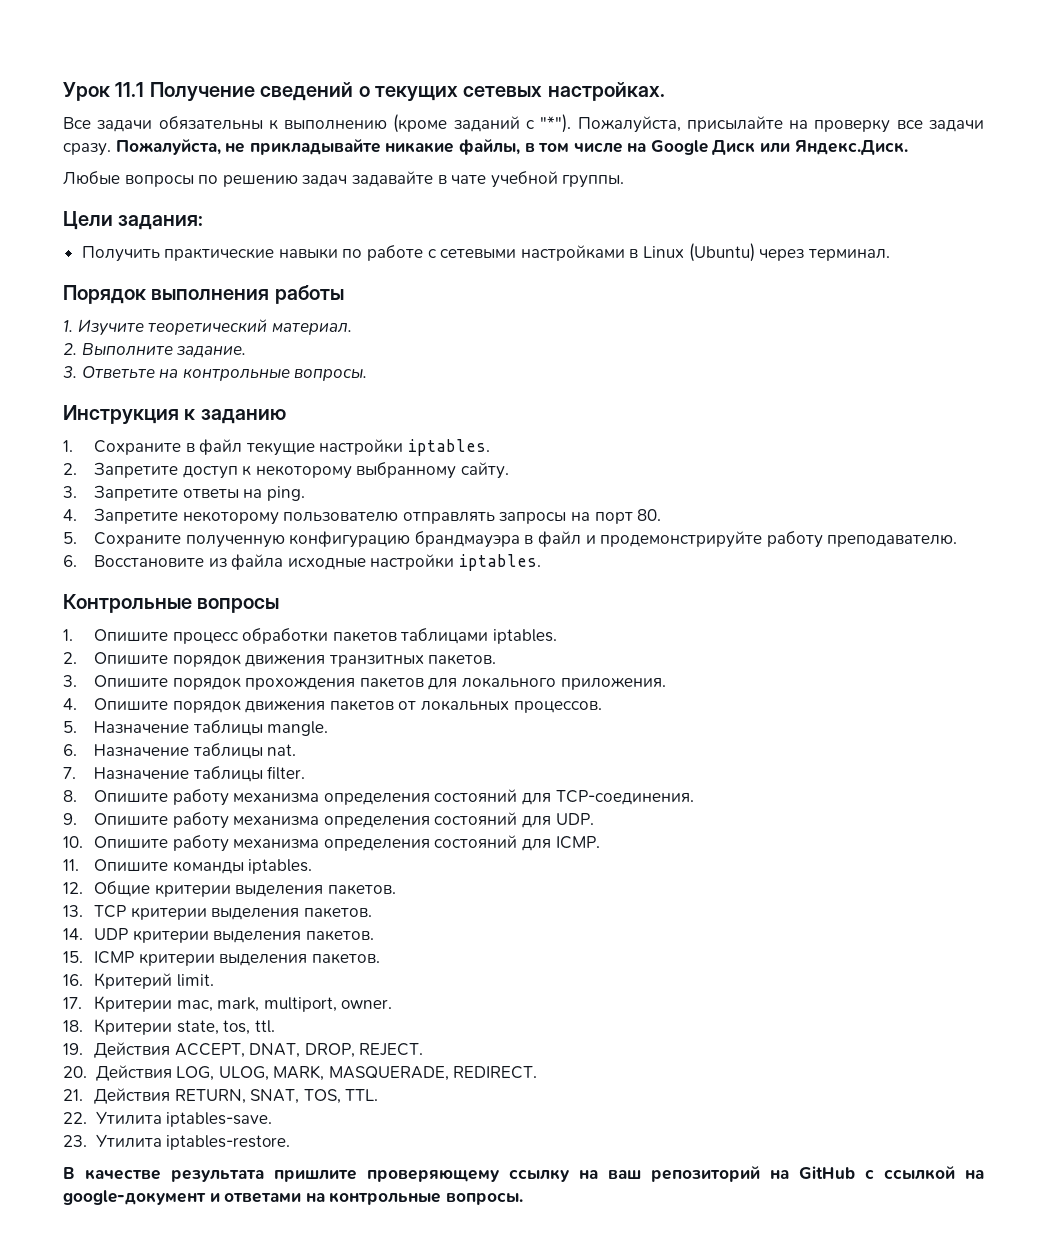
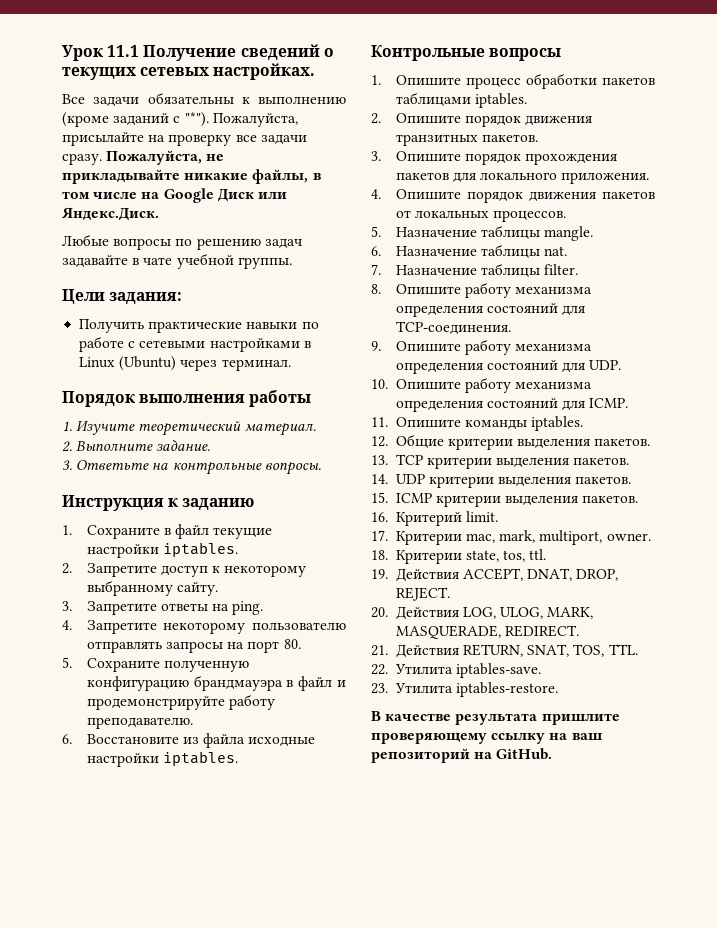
- В качестве результата пришлите проверяющему ссылку на ваш репозиторий на GitHub с ссылкой на google-документ и ответами на контрольные вопросы.
+ В качестве результата пришлите проверяющему ссылку на ваш репозиторий на GitHub.

